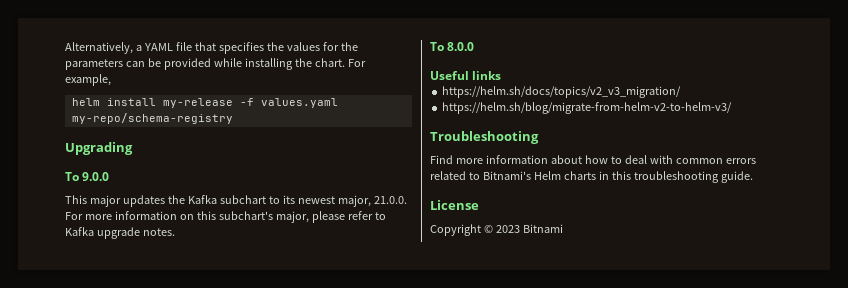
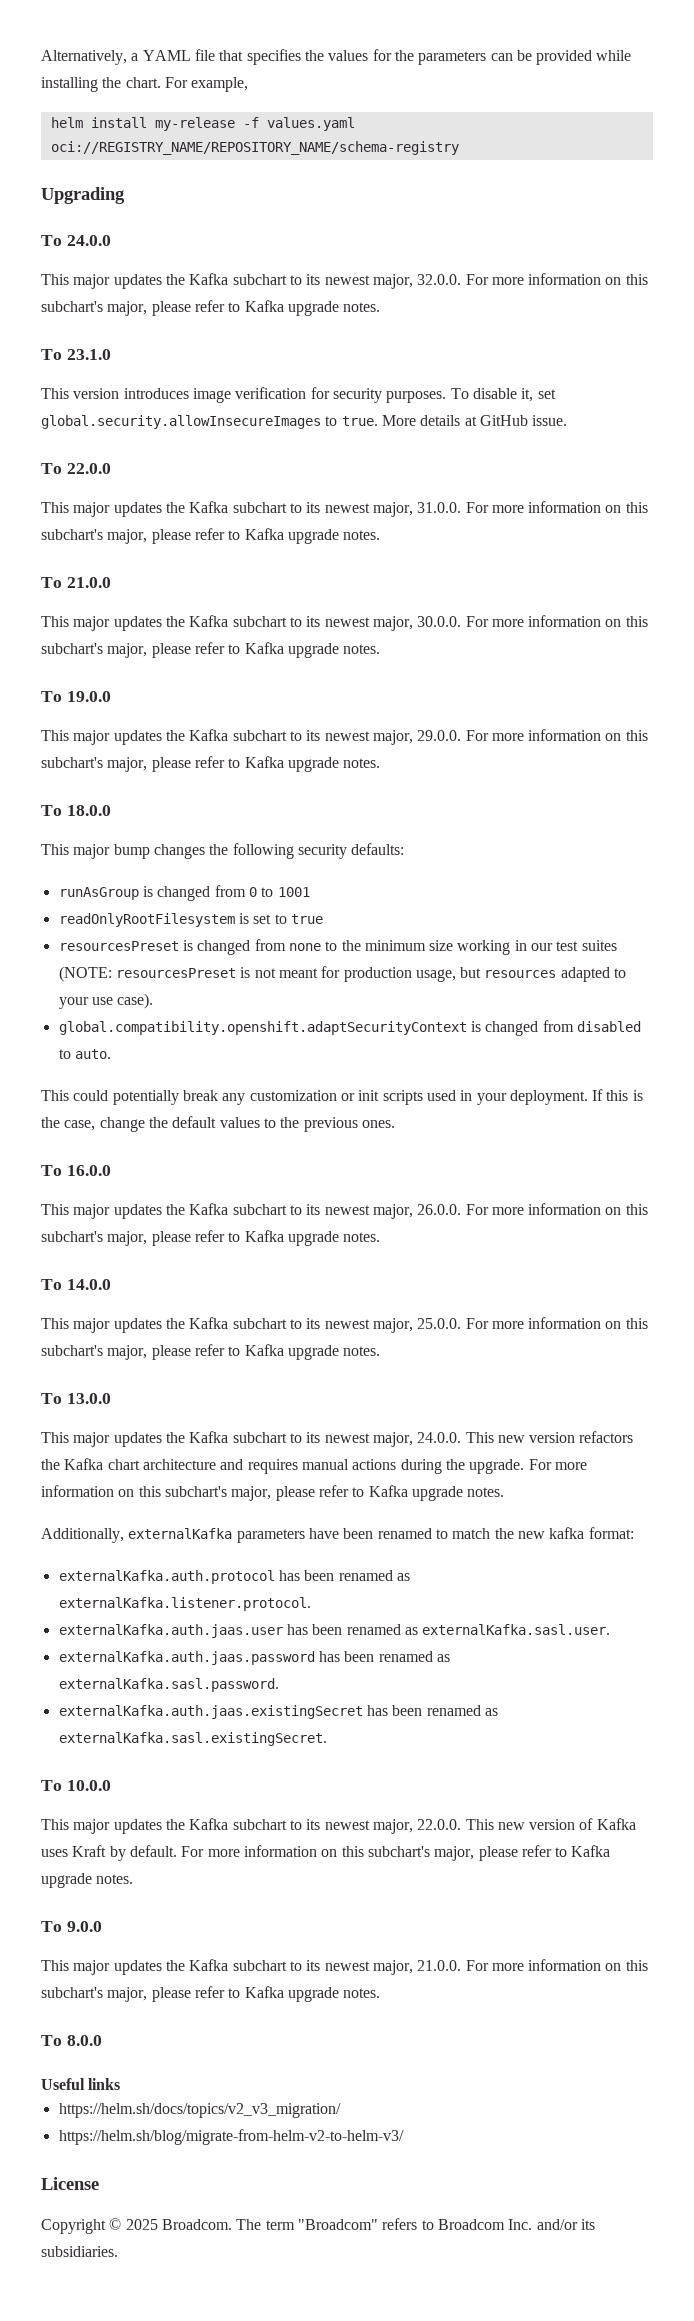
- helm install my-release -f values.yaml my-repo/schema-registry
+ helm install my-release -f values.yaml oci://REGISTRY_NAME/REPOSITORY_NAME/schema-registry
+ To 24.0.0
+ This major updates the Kafka subchart to its newest major, 32.0.0. For more information on this subchart's major, please refer to Kafka upgrade notes.
+ To 23.1.0
+ This version introduces image verification for security purposes. To disable it, set global.security.allowInsecureImages to true. More details at GitHub issue.
+ To 22.0.0
+ This major updates the Kafka subchart to its newest major, 31.0.0. For more information on this subchart's major, please refer to Kafka upgrade notes.
+ To 21.0.0
+ This major updates the Kafka subchart to its newest major, 30.0.0. For more information on this subchart's major, please refer to Kafka upgrade notes.
+ To 19.0.0
+ This major updates the Kafka subchart to its newest major, 29.0.0. For more information on this subchart's major, please refer to Kafka upgrade notes.
+ To 18.0.0
+ This major bump changes the following security defaults:
+ runAsGroup is changed from 0 to 1001
+ readOnlyRootFilesystem is set to true
+ resourcesPreset is changed from none to the minimum size working in our test suites (NOTE: resourcesPreset is not meant for production usage, but resources adapted to your use case).
+ global.compatibility.openshift.adaptSecurityContext is changed from disabled to auto.
+ This could potentially break any customization or init scripts used in your deployment. If this is the case, change the default values to the previous ones.
+ To 16.0.0
+ This major updates the Kafka subchart to its newest major, 26.0.0. For more information on this subchart's major, please refer to Kafka upgrade notes.
+ To 14.0.0
+ This major updates the Kafka subchart to its newest major, 25.0.0. For more information on this subchart's major, please refer to Kafka upgrade notes.
+ To 13.0.0
+ This major updates the Kafka subchart to its newest major, 24.0.0. This new version refactors the Kafka chart architecture and requires manual actions during the upgrade. For more information on this subchart's major, please refer to Kafka upgrade notes.
+ Additionally, externalKafka parameters have been renamed to match the new kafka format:
+ externalKafka.auth.protocol has been renamed as externalKafka.listener.protocol.
+ externalKafka.auth.jaas.user has been renamed as externalKafka.sasl.user.
+ externalKafka.auth.jaas.password has been renamed as externalKafka.sasl.password.
+ externalKafka.auth.jaas.existingSecret has been renamed as externalKafka.sasl.existingSecret.
+ To 10.0.0
+ This major updates the Kafka subchart to its newest major, 22.0.0. This new version of Kafka uses Kraft by default. For more information on this subchart's major, please refer to Kafka upgrade notes.
- Troubleshooting
- Find more information about how to deal with common errors related to Bitnami's Helm charts in this troubleshooting guide.
  License
- Copyright © 2023 Bitnami
+ Copyright © 2025 Broadcom. The term "Broadcom" refers to Broadcom Inc. and/or its subsidiaries.

